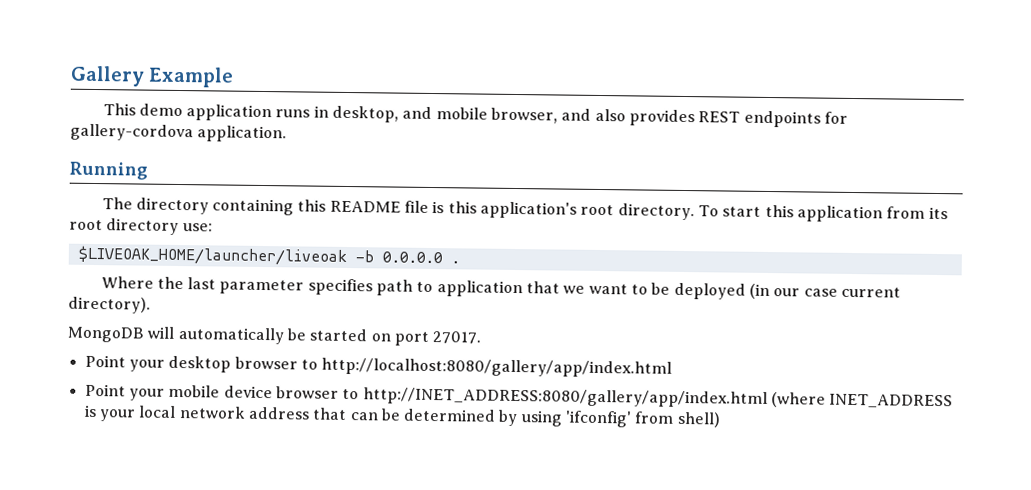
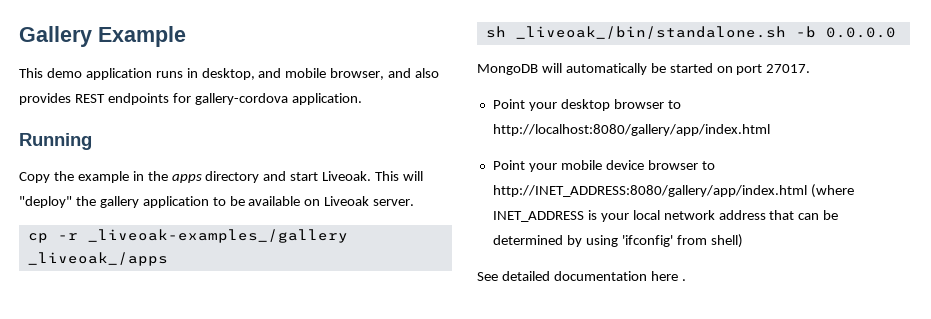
- The directory containing this README file is this application's root directory. To start this application from its root directory use:
- $LIVEOAK_HOME/launcher/liveoak -b 0.0.0.0 .
- Where the last parameter specifies path to application that we want to be deployed (in our case current directory).
+ Copy the example in the apps directory and start Liveoak. This will "deploy" the gallery application to be available on Liveoak server.
+ cp -r _liveoak-examples_/gallery _liveoak_/apps
+ sh _liveoak_/bin/standalone.sh -b 0.0.0.0
+ See detailed documentation here .

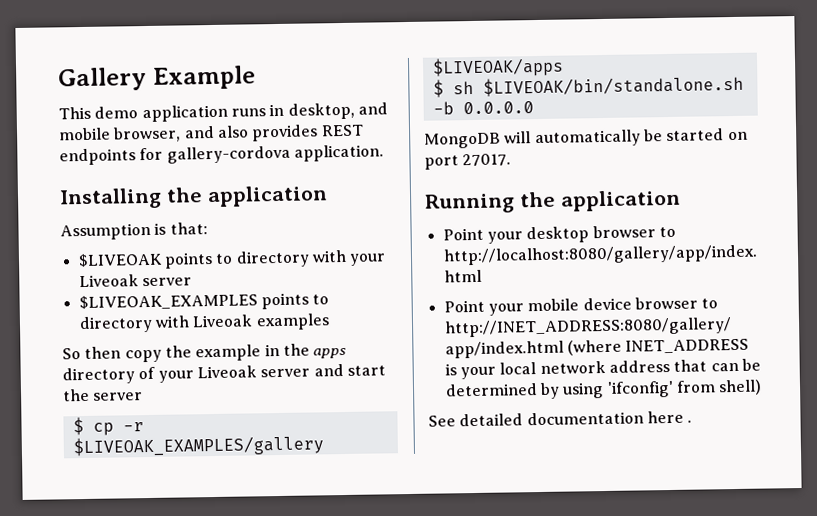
- Running
- Copy the example in the apps directory and start Liveoak. This will "deploy" the gallery application to be available on Liveoak server.
- cp -r _liveoak-examples_/gallery _liveoak_/apps
- sh _liveoak_/bin/standalone.sh -b 0.0.0.0
+ Installing the application
+ Assumption is that:
+ $LIVEOAK points to directory with your Liveoak server
+ $LIVEOAK_EXAMPLES points to directory with Liveoak examples
+ So then copy the example in the apps directory of your Liveoak server and start the server
+ $ cp -r $LIVEOAK_EXAMPLES/gallery $LIVEOAK/apps
+ $ sh $LIVEOAK/bin/standalone.sh -b 0.0.0.0
+ Running the application

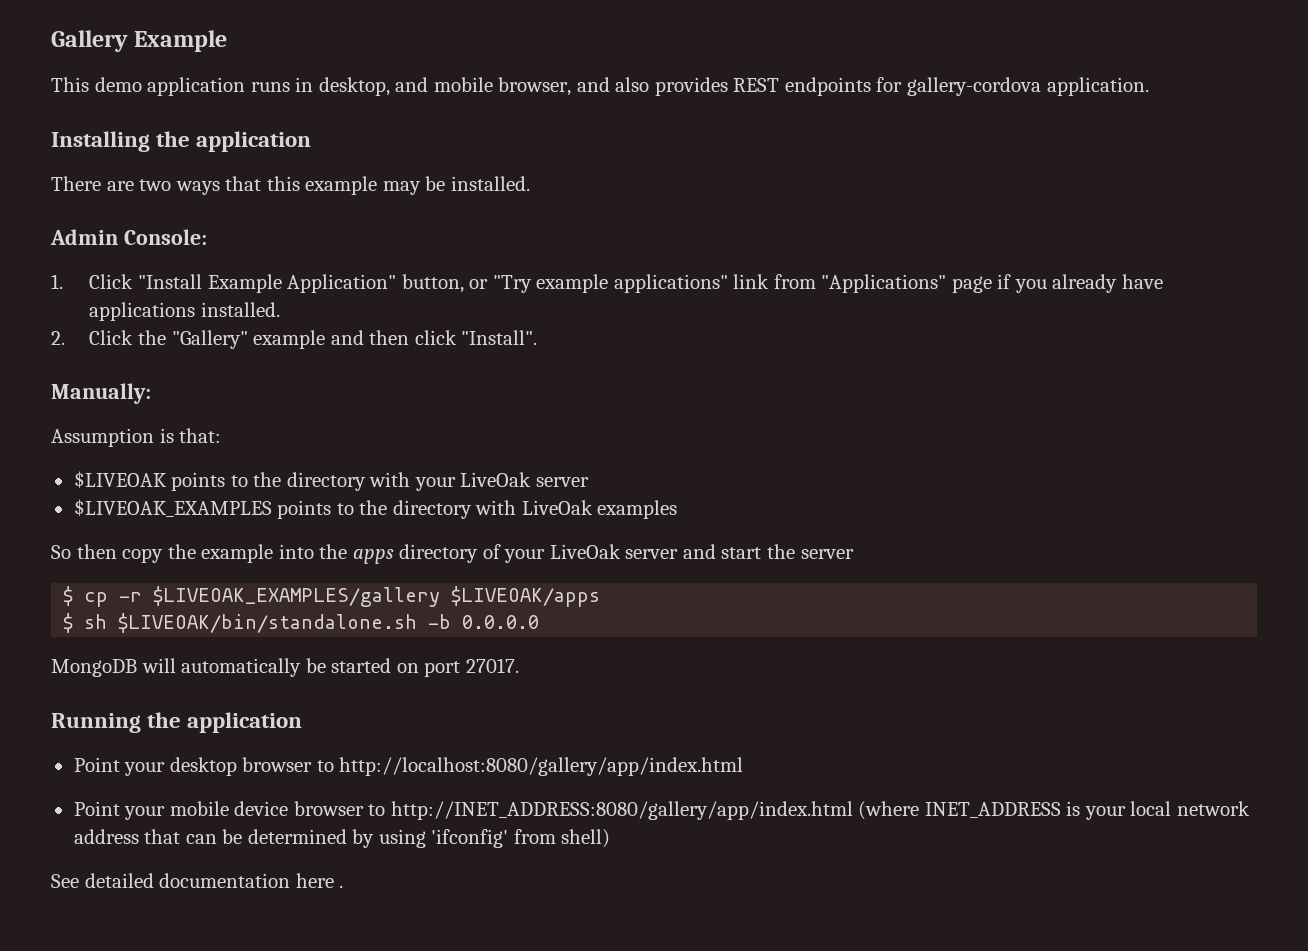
+ There are two ways that this example may be installed.
+ Admin Console:
+ 1. Click "Install Example Application" button, or "Try example applications" link from "Applications" page if you already have applications installed.
+ 2. Click the "Gallery" example and then click "Install".
+ Manually:
- $LIVEOAK points to directory with your Liveoak server
+ $LIVEOAK points to the directory with your LiveOak server
- $LIVEOAK_EXAMPLES points to directory with Liveoak examples
+ $LIVEOAK_EXAMPLES points to the directory with LiveOak examples
- So then copy the example in the apps directory of your Liveoak server and start the server
+ So then copy the example into the apps directory of your LiveOak server and start the server

